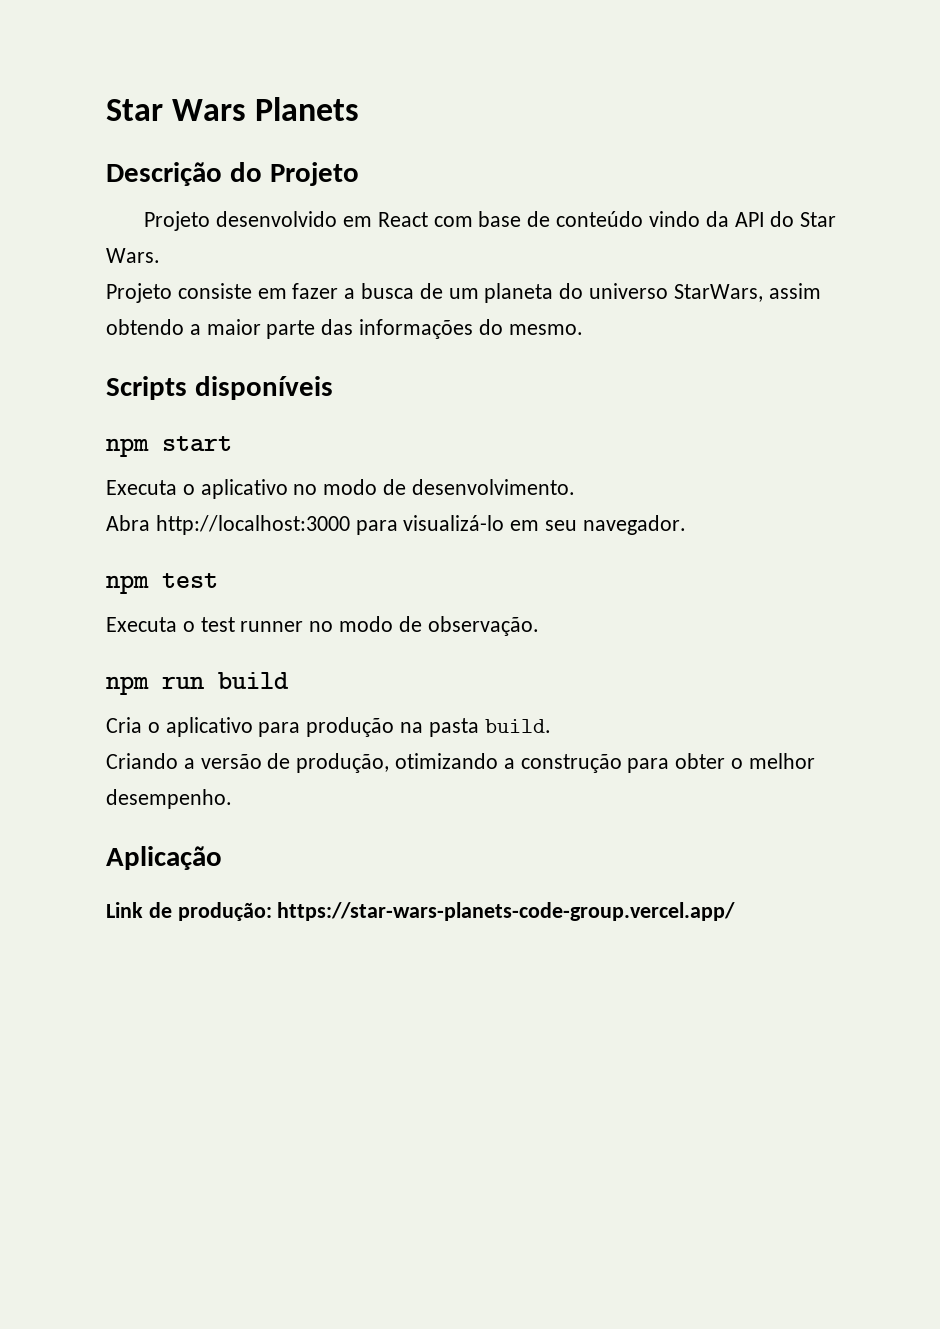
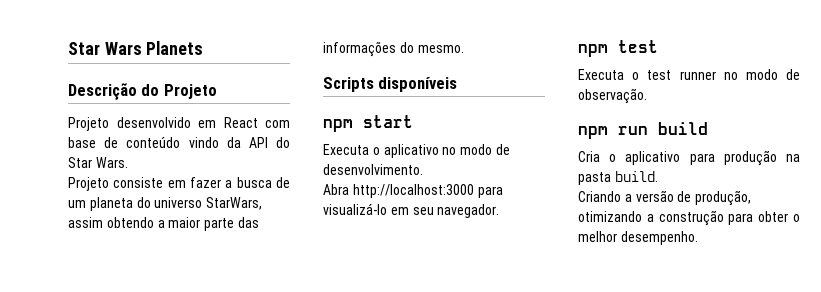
- Aplicação
- Link de produção: https://star-wars-planets-code-group.vercel.app/

